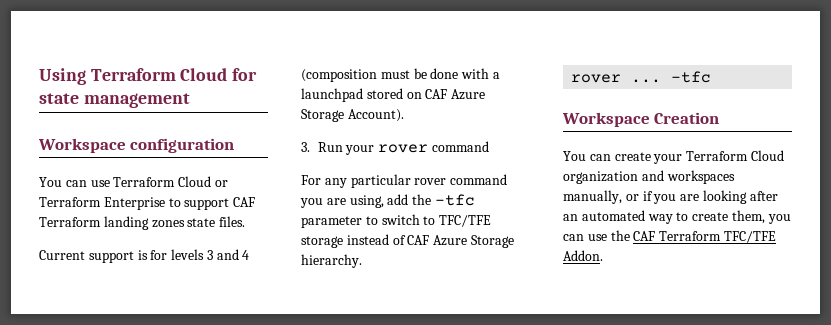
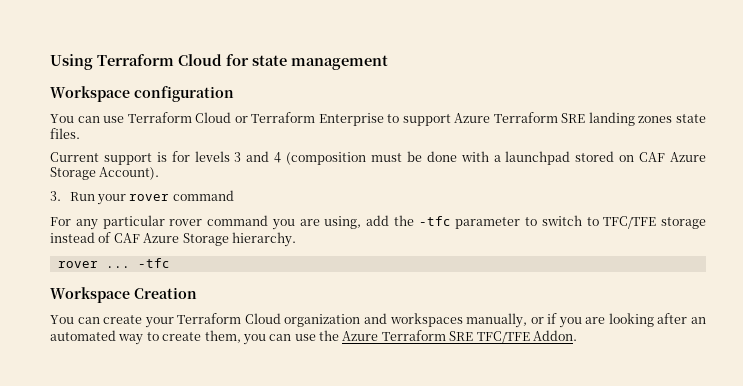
- You can use Terraform Cloud or Terraform Enterprise to support CAF Terraform landing zones state files.
+ You can use Terraform Cloud or Terraform Enterprise to support Azure Terraform SRE landing zones state files.
- You can create your Terraform Cloud organization and workspaces manually, or if you are looking after an automated way to create them, you can use the CAF Terraform TFC/TFE Addon.
+ You can create your Terraform Cloud organization and workspaces manually, or if you are looking after an automated way to create them, you can use the Azure Terraform SRE TFC/TFE Addon.

